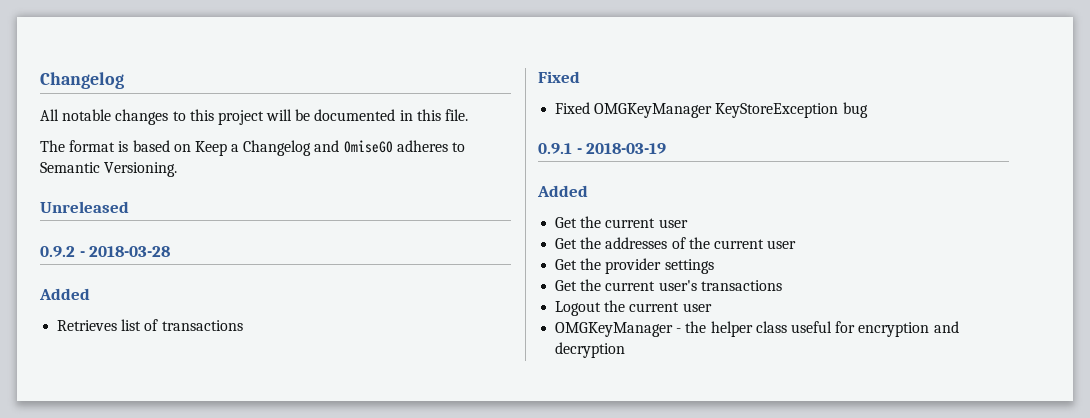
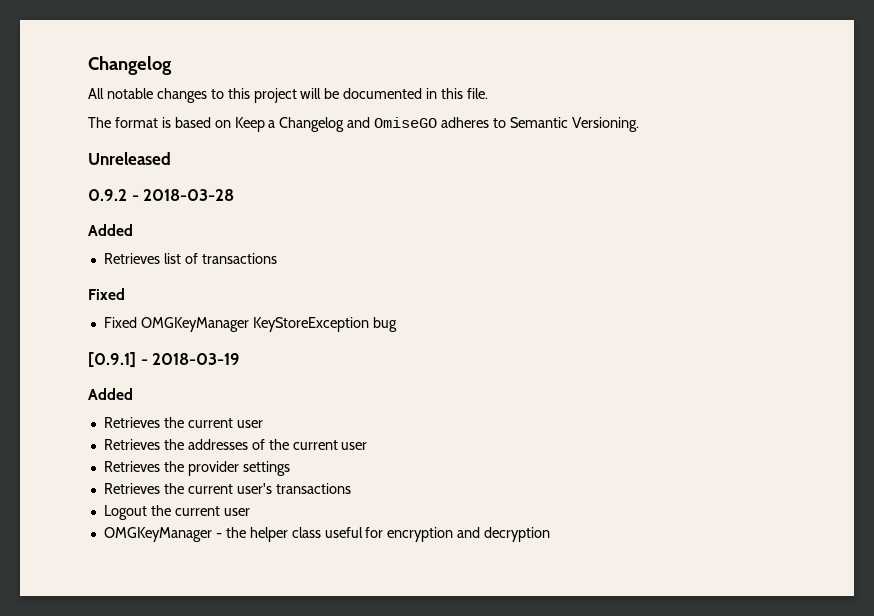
- 0.9.1 - 2018-03-19
+ [0.9.1] - 2018-03-19
- Get the current user
- Get the addresses of the current user
+ Retrieves the current user
+ Retrieves the addresses of the current user
- Get the provider settings
+ Retrieves the provider settings
- Get the current user's transactions
+ Retrieves the current user's transactions

